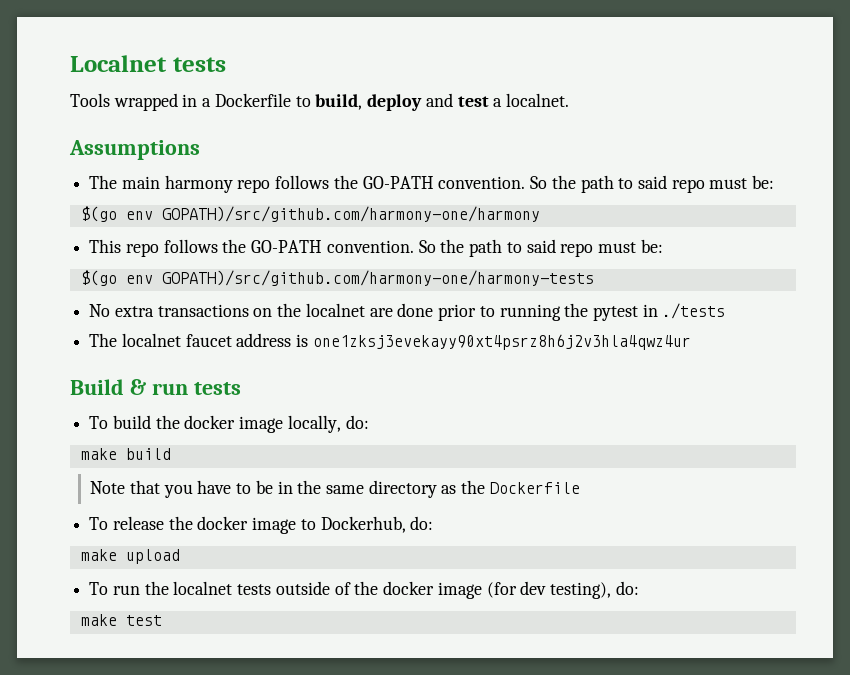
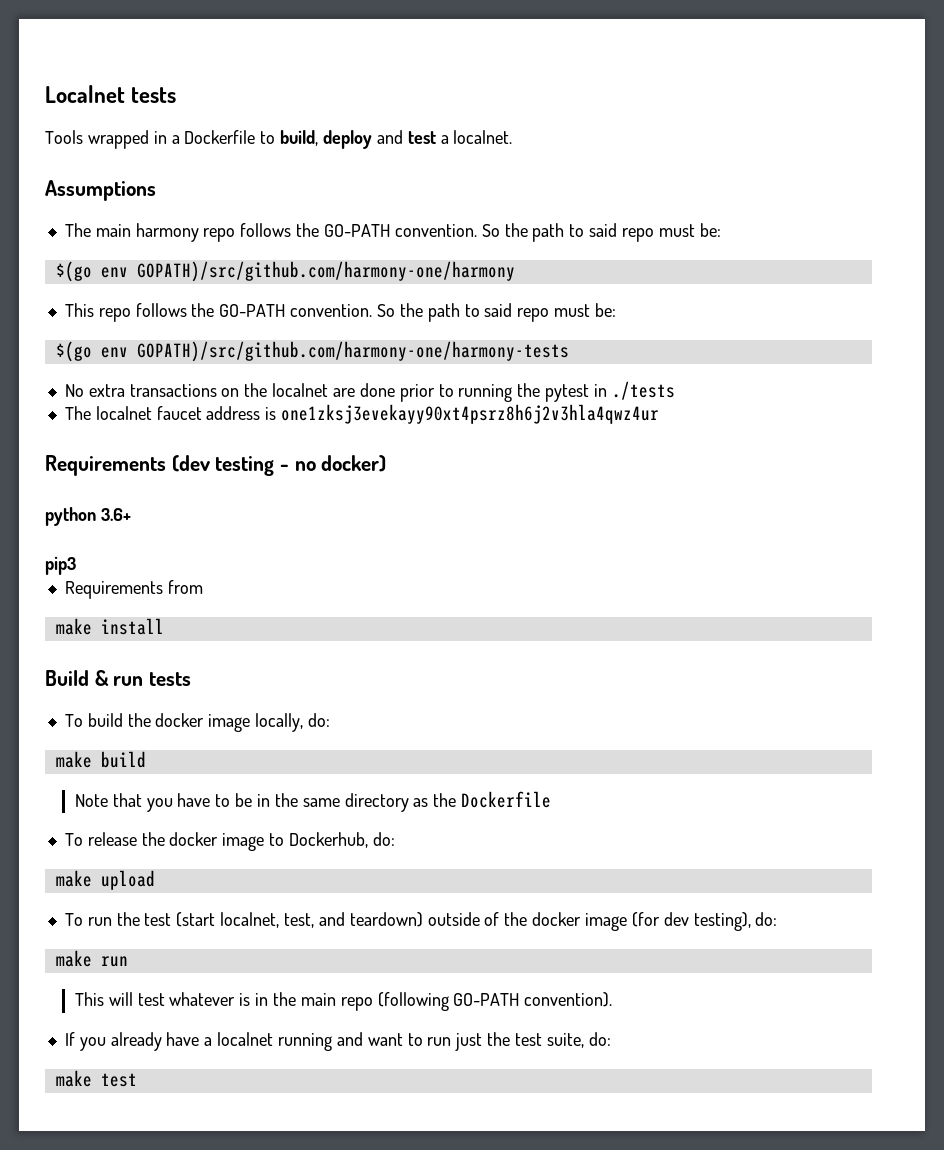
+ Requirements (dev testing - no docker)
+ python 3.6+
+ pip3
+ Requirements from
+ make install
- To run the localnet tests outside of the docker image (for dev testing), do:
+ To run the test (start localnet, test, and teardown) outside of the docker image (for dev testing), do:
+ make run
+ This will test whatever is in the main repo (following GO-PATH convention).
+ If you already have a localnet running and want to run just the test suite, do:

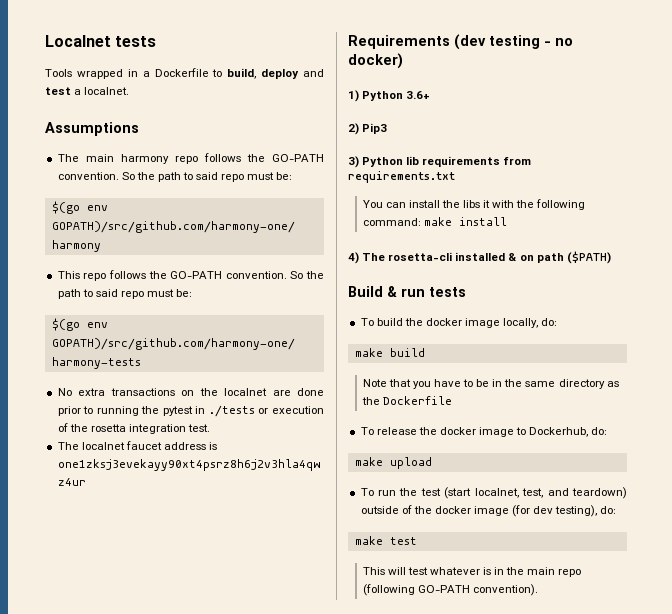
- No extra transactions on the localnet are done prior to running the pytest in ./tests
+ No extra transactions on the localnet are done prior to running the pytest in ./tests or execution of the rosetta integration test.
- python 3.6+
+ 1) Python 3.6+
- pip3
- Requirements from
- make install
+ 2) Pip3
+ 3) Python lib requirements from requirements.txt
+ You can install the libs it with the following command: make install
+ 4) The rosetta-cli installed & on path ($PATH)
- make run
+ make test
- If you already have a localnet running and want to run just the test suite, do:
- make test

